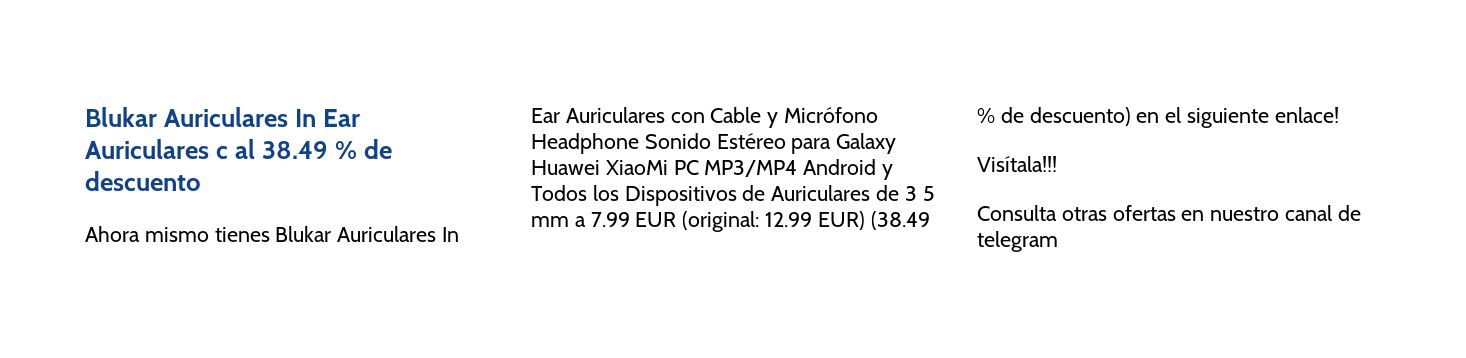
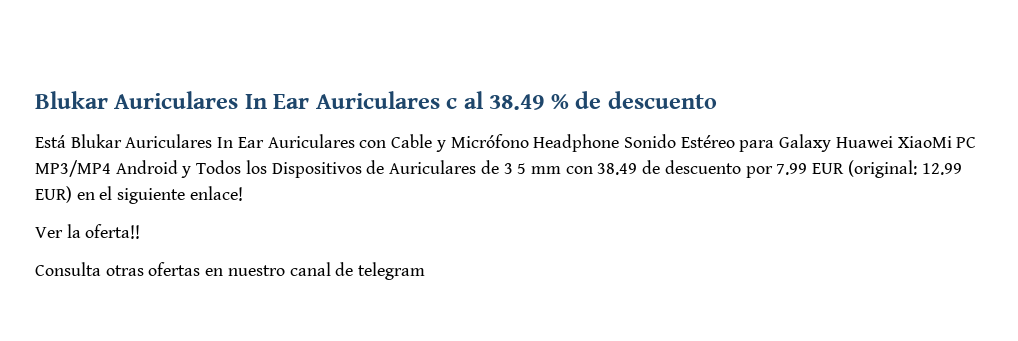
- Ahora mismo tienes Blukar Auriculares In Ear Auriculares con Cable y Micrófono Headphone Sonido Estéreo para Galaxy Huawei XiaoMi PC MP3/MP4 Android y Todos los Dispositivos de Auriculares de 3 5 mm a 7.99 EUR (original: 12.99 EUR) (38.49 % de descuento) en el siguiente enlace!
+ Está Blukar Auriculares In Ear Auriculares con Cable y Micrófono Headphone Sonido Estéreo para Galaxy Huawei XiaoMi PC MP3/MP4 Android y Todos los Dispositivos de Auriculares de 3 5 mm con 38.49 de descuento por 7.99 EUR (original: 12.99 EUR) en el siguiente enlace!
- Visítala!!!
+ Ver la oferta!!

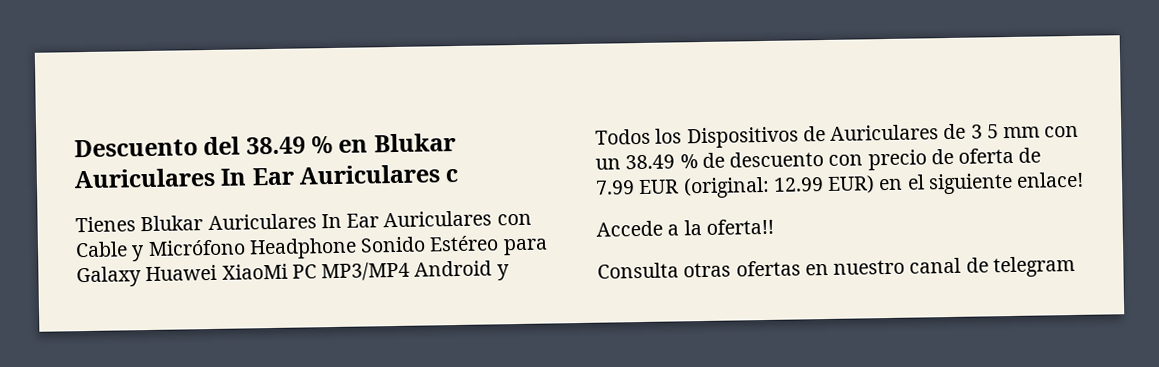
- Blukar Auriculares In Ear Auriculares c al 38.49 % de descuento
- Está Blukar Auriculares In Ear Auriculares con Cable y Micrófono Headphone Sonido Estéreo para Galaxy Huawei XiaoMi PC MP3/MP4 Android y Todos los Dispositivos de Auriculares de 3 5 mm con 38.49 de descuento por 7.99 EUR (original: 12.99 EUR) en el siguiente enlace!
+ Descuento del 38.49 % en Blukar Auriculares In Ear Auriculares c
+ Tienes Blukar Auriculares In Ear Auriculares con Cable y Micrófono Headphone Sonido Estéreo para Galaxy Huawei XiaoMi PC MP3/MP4 Android y Todos los Dispositivos de Auriculares de 3 5 mm con un 38.49 % de descuento con precio de oferta de 7.99 EUR (original: 12.99 EUR) en el siguiente enlace!
- Ver la oferta!!
+ Accede a la oferta!!

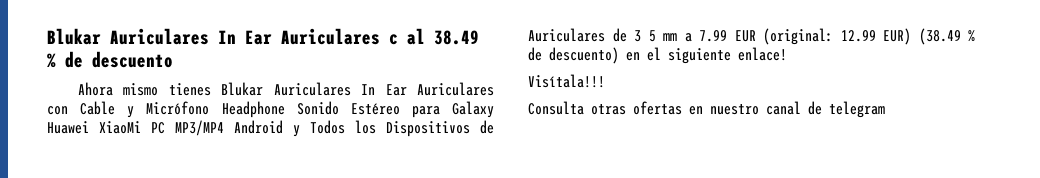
- Descuento del 38.49 % en Blukar Auriculares In Ear Auriculares c
- Tienes Blukar Auriculares In Ear Auriculares con Cable y Micrófono Headphone Sonido Estéreo para Galaxy Huawei XiaoMi PC MP3/MP4 Android y Todos los Dispositivos de Auriculares de 3 5 mm con un 38.49 % de descuento con precio de oferta de 7.99 EUR (original: 12.99 EUR) en el siguiente enlace!
+ Blukar Auriculares In Ear Auriculares c al 38.49 % de descuento
+ Ahora mismo tienes Blukar Auriculares In Ear Auriculares con Cable y Micrófono Headphone Sonido Estéreo para Galaxy Huawei XiaoMi PC MP3/MP4 Android y Todos los Dispositivos de Auriculares de 3 5 mm a 7.99 EUR (original: 12.99 EUR) (38.49 % de descuento) en el siguiente enlace!
- Accede a la oferta!!
+ Visítala!!!

